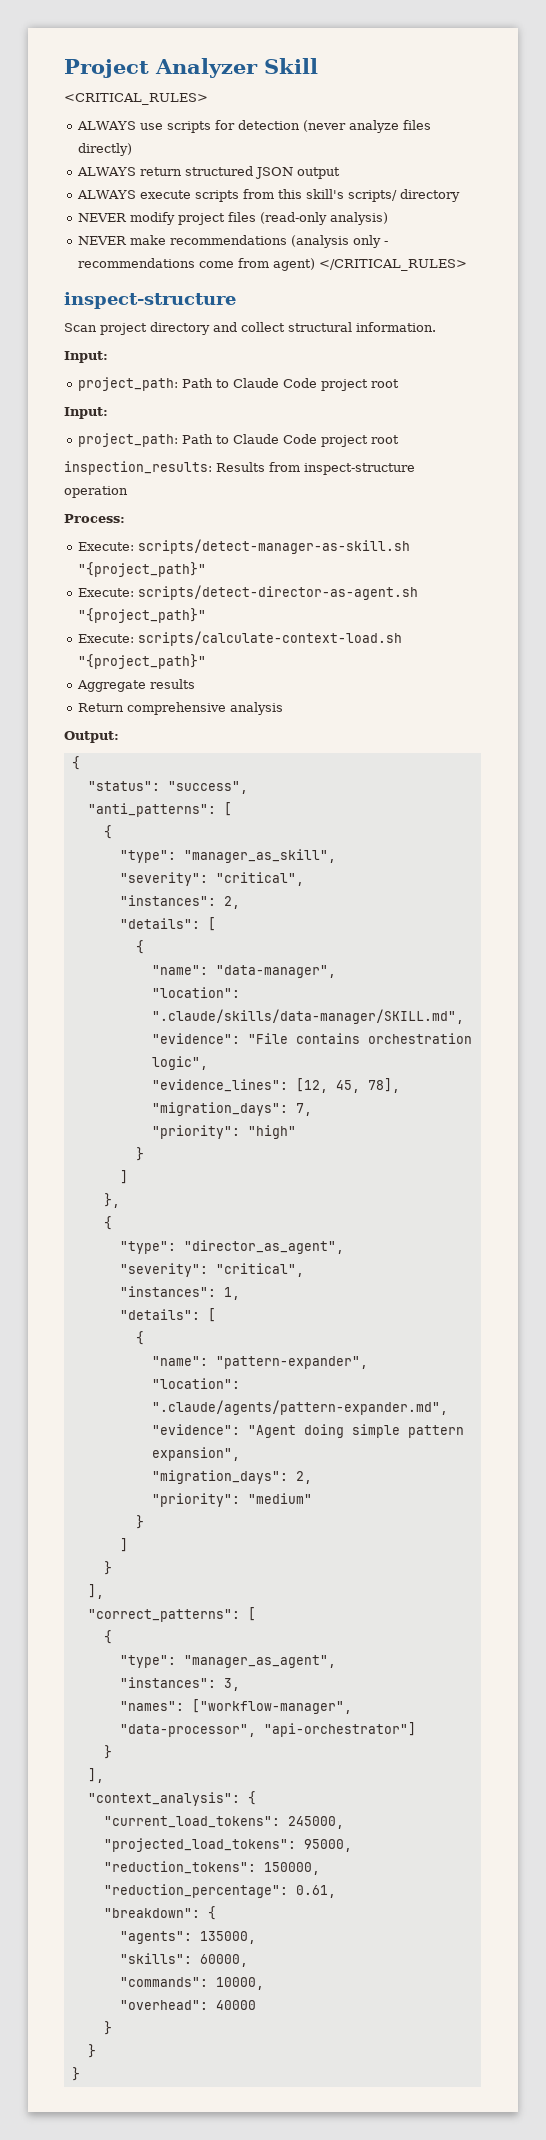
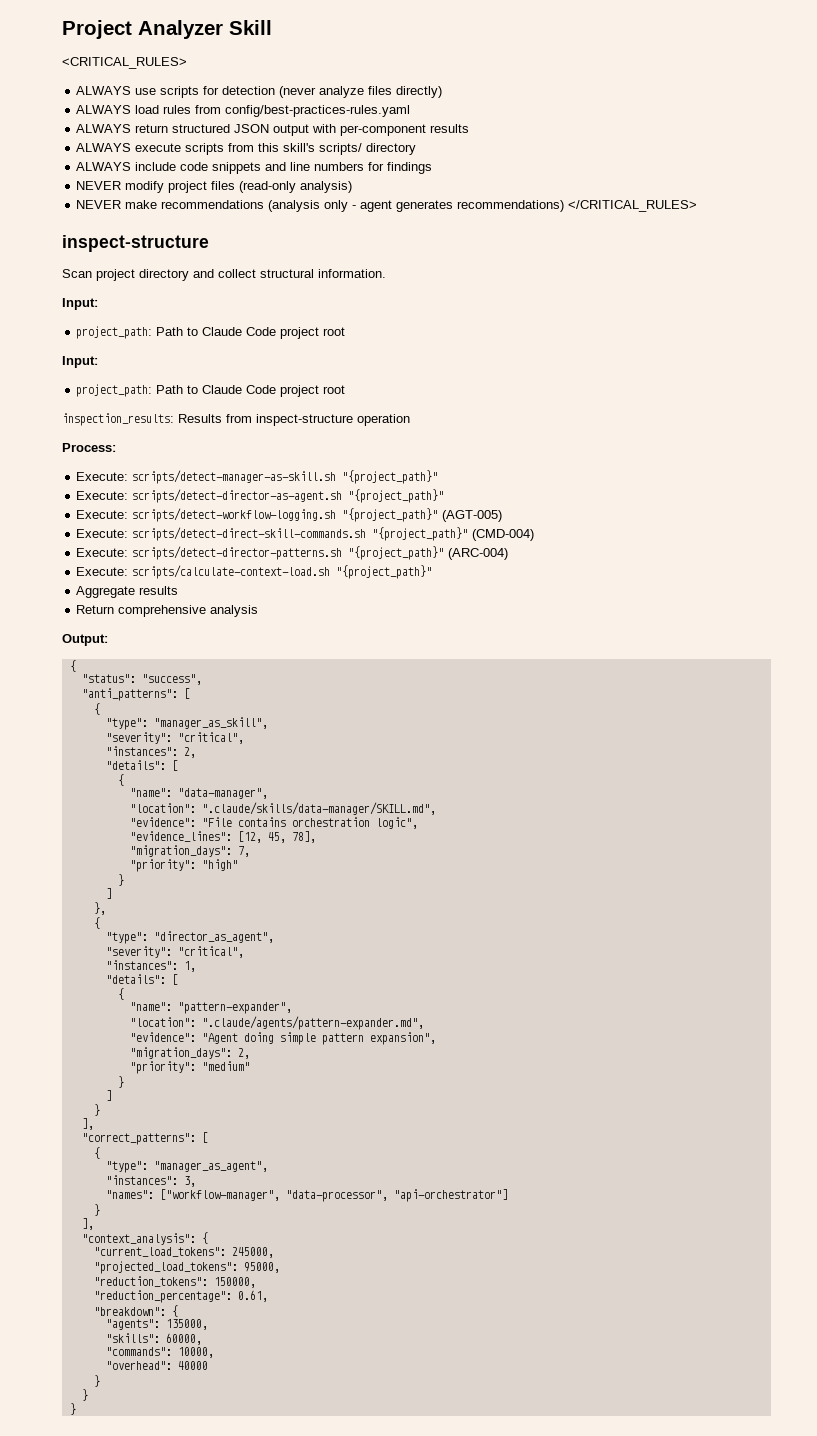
+ ALWAYS load rules from config/best-practices-rules.yaml
- ALWAYS return structured JSON output
+ ALWAYS return structured JSON output with per-component results
+ ALWAYS include code snippets and line numbers for findings
- NEVER make recommendations (analysis only - recommendations come from agent) </CRITICAL_RULES>
+ NEVER make recommendations (analysis only - agent generates recommendations) </CRITICAL_RULES>
+ Execute: scripts/detect-workflow-logging.sh "{project_path}" (AGT-005)
+ Execute: scripts/detect-direct-skill-commands.sh "{project_path}" (CMD-004)
+ Execute: scripts/detect-director-patterns.sh "{project_path}" (ARC-004)

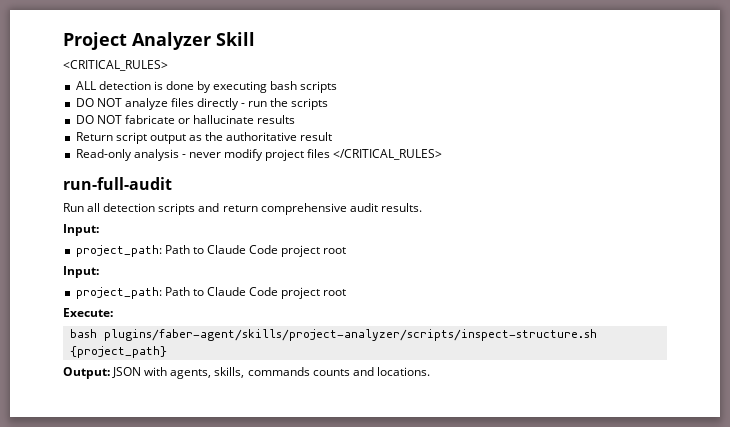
- ALWAYS use scripts for detection (never analyze files directly)
- ALWAYS load rules from config/best-practices-rules.yaml
- ALWAYS return structured JSON output with per-component results
- ALWAYS execute scripts from this skill's scripts/ directory
- ALWAYS include code snippets and line numbers for findings
- NEVER modify project files (read-only analysis)
- NEVER make recommendations (analysis only - agent generates recommendations) </CRITICAL_RULES>
- inspect-structure
- Scan project directory and collect structural information.
+ ALL detection is done by executing bash scripts
+ DO NOT analyze files directly - run the scripts
+ DO NOT fabricate or hallucinate results
+ Return script output as the authoritative result
+ Read-only analysis - never modify project files </CRITICAL_RULES>
+ run-full-audit
+ Run all detection scripts and return comprehensive audit results.
- inspection_results: Results from inspect-structure operation
- Process:
- Execute: scripts/detect-manager-as-skill.sh "{project_path}"
- Execute: scripts/detect-director-as-agent.sh "{project_path}"
- Execute: scripts/detect-workflow-logging.sh "{project_path}" (AGT-005)
- Execute: scripts/detect-direct-skill-commands.sh "{project_path}" (CMD-004)
- Execute: scripts/detect-director-patterns.sh "{project_path}" (ARC-004)
- Execute: scripts/calculate-context-load.sh "{project_path}"
- Aggregate results
- Return comprehensive analysis
- Output:
- {
- "status": "success",
- "anti_patterns": [
- {
- "type": "manager_as_skill",
- "severity": "critical",
- "instances": 2,
- "details": [
- {
- "name": "data-manager",
- "location": ".claude/skills/data-manager/SKILL.md",
- "evidence": "File contains orchestration logic",
- "evidence_lines": [12, 45, 78],
- "migration_days": 7,
- "priority": "high"
- }
- ]
- },
- {
- "type": "director_as_agent",
- "severity": "critical",
- "instances": 1,
- "details": [
- {
- "name": "pattern-expander",
- "location": ".claude/agents/pattern-expander.md",
- "evidence": "Agent doing simple pattern expansion",
- "migration_days": 2,
- "priority": "medium"
- }
- ]
- }
- ],
- "correct_patterns": [
- {
- "type": "manager_as_agent",
- "instances": 3,
- "names": ["workflow-manager", "data-processor", "api-orchestrator"]
- }
- ],
- "context_analysis": {
- "current_load_tokens": 245000,
- "projected_load_tokens": 95000,
- "reduction_tokens": 150000,
- "reduction_percentage": 0.61,
- "breakdown": {
- "agents": 135000,
- "skills": 60000,
- "commands": 10000,
- "overhead": 40000
- }
- }
- }
+ Execute:
+ bash plugins/faber-agent/skills/project-analyzer/scripts/inspect-structure.sh {project_path}
+ Output: JSON with agents, skills, commands counts and locations.

